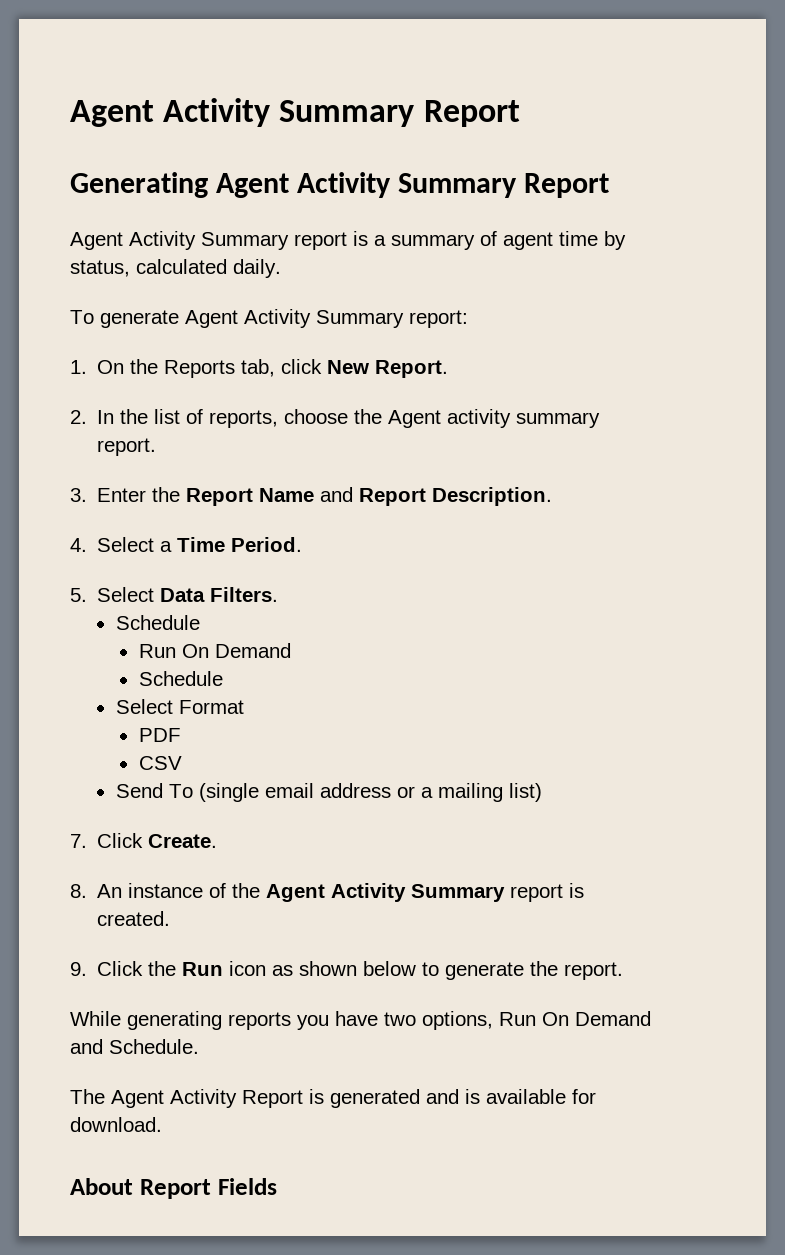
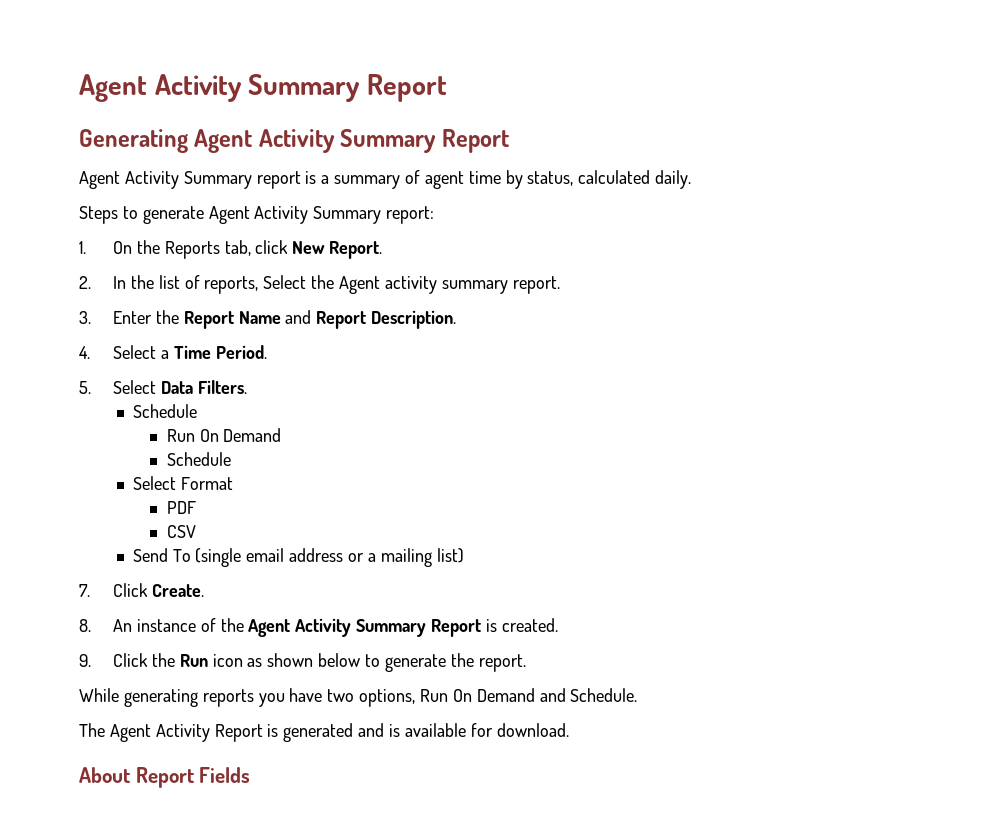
- To generate Agent Activity Summary report:
+ Steps to generate Agent Activity Summary report:
- 2. In the list of reports, choose the Agent activity summary report.
+ 2. In the list of reports, Select the Agent activity summary report.
- 8. An instance of the Agent Activity Summary report is created.
+ 8. An instance of the Agent Activity Summary Report is created.

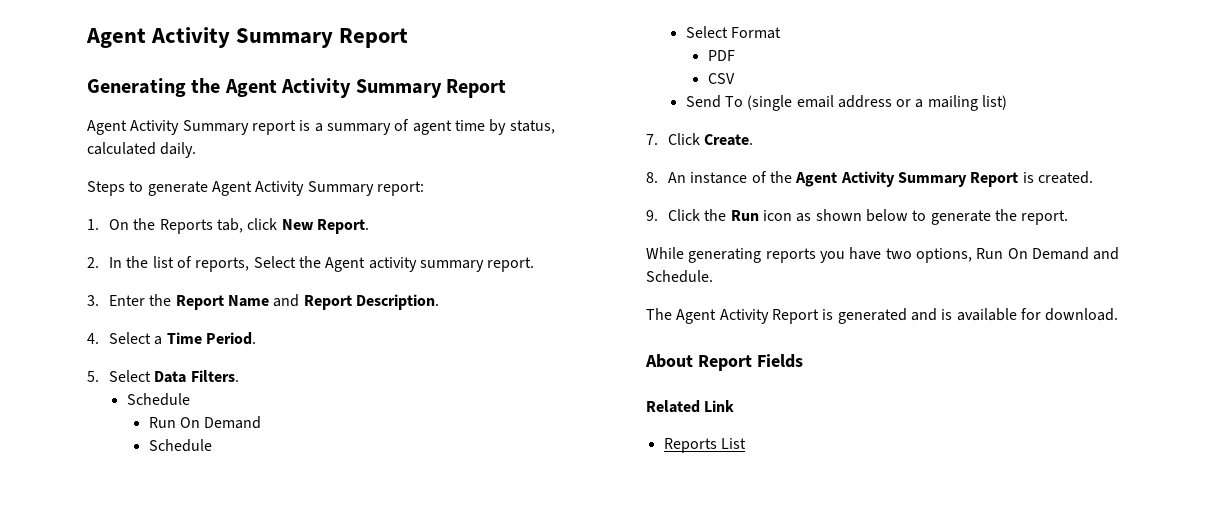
- Generating Agent Activity Summary Report
+ Generating the Agent Activity Summary Report
+ Related Link
+ Reports List

